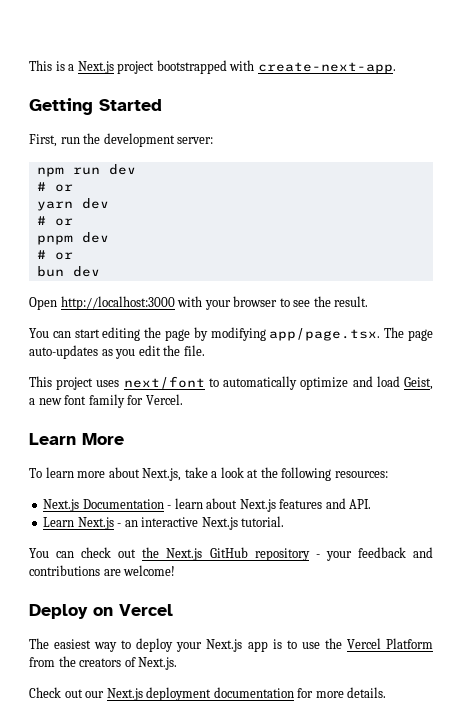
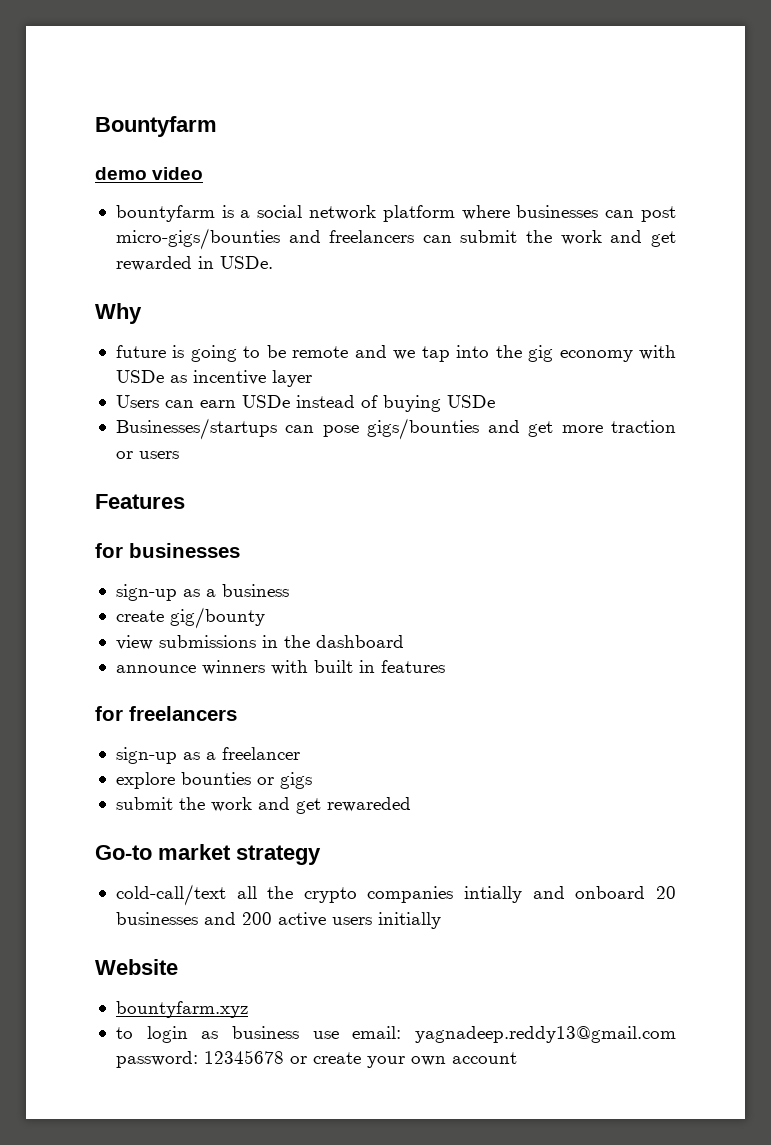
- This is a Next.js project bootstrapped with create-next-app.
- Getting Started
- First, run the development server:
- npm run dev
- # or
- yarn dev
- # or
- pnpm dev
- # or
- bun dev
- Open http://localhost:3000 with your browser to see the result.
- You can start editing the page by modifying app/page.tsx. The page auto-updates as you edit the file.
- This project uses next/font to automatically optimize and load Geist, a new font family for Vercel.
- Learn More
- To learn more about Next.js, take a look at the following resources:
- Next.js Documentation - learn about Next.js features and API.
- Learn Next.js - an interactive Next.js tutorial.
- You can check out the Next.js GitHub repository - your feedback and contributions are welcome!
- Deploy on Vercel
- The easiest way to deploy your Next.js app is to use the Vercel Platform from the creators of Next.js.
- Check out our Next.js deployment documentation for more details.
+ Bountyfarm
+ demo video
+ bountyfarm is a social network platform where businesses can post micro-gigs/bounties and freelancers can submit the work and get rewarded in USDe.
+ Why
+ future is going to be remote and we tap into the gig economy with USDe as incentive layer
+ Users can earn USDe instead of buying USDe
+ Businesses/startups can pose gigs/bounties and get more traction or users
+ Features
+ for businesses
+ sign-up as a business
+ create gig/bounty
+ view submissions in the dashboard
+ announce winners with built in features
+ for freelancers
+ sign-up as a freelancer
+ explore bounties or gigs
+ submit the work and get rewareded
+ Go-to market strategy
+ cold-call/text all the crypto companies intially and onboard 20 businesses and 200 active users initially
+ Website
+ bountyfarm.xyz
+ to login as business use email: yagnadeep.reddy13@gmail.com password: 12345678 or create your own account

